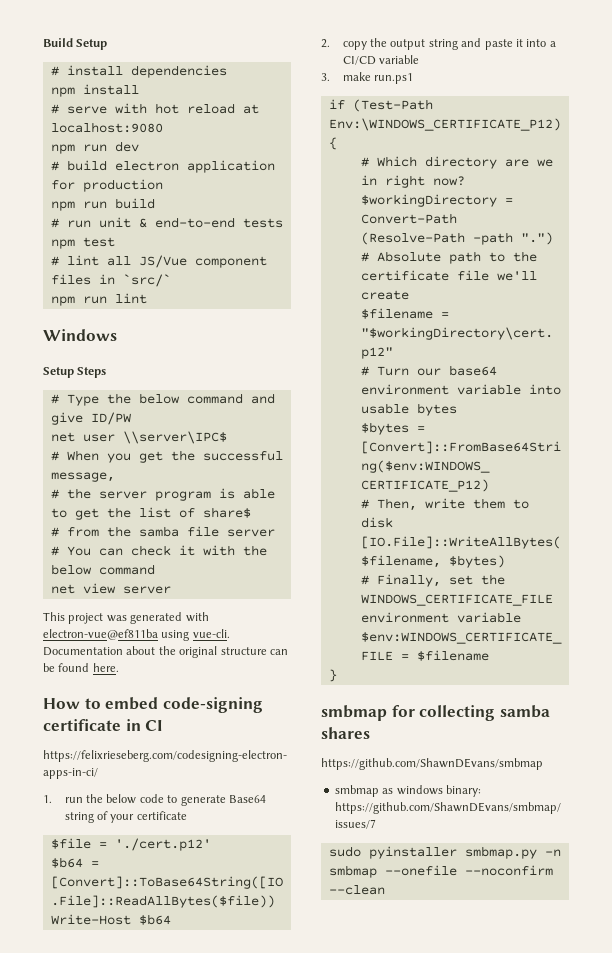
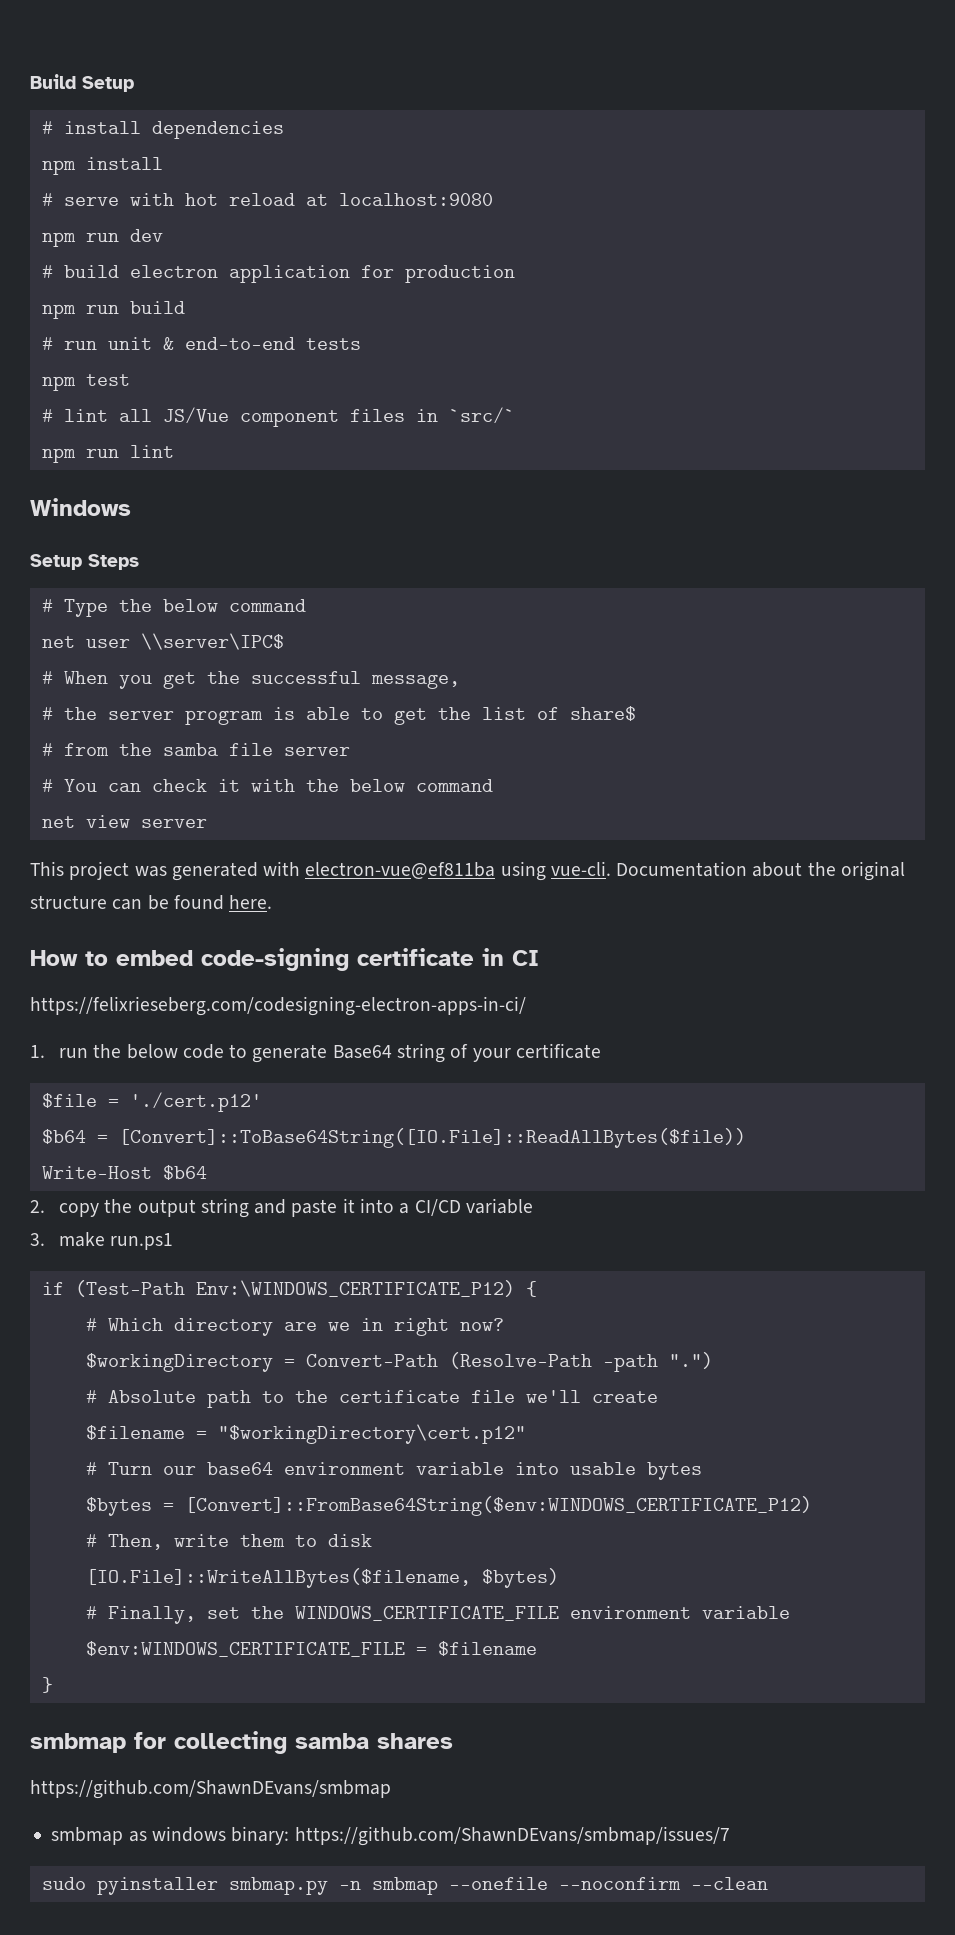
- # Type the below command and give ID/PW
+ # Type the below command

